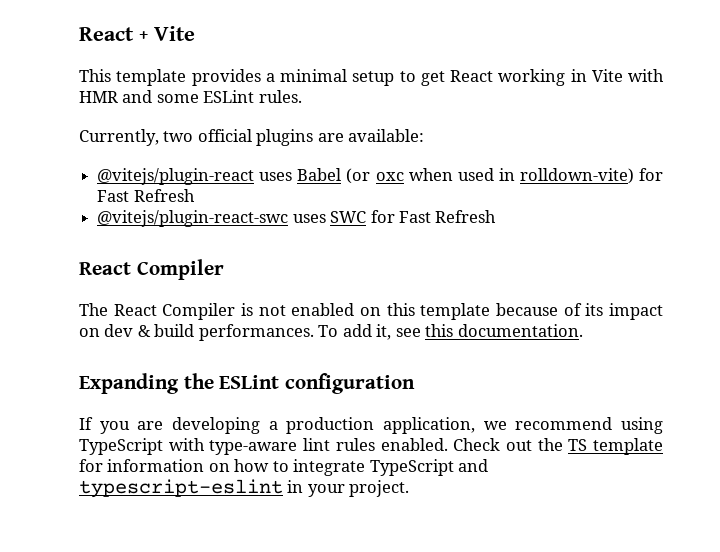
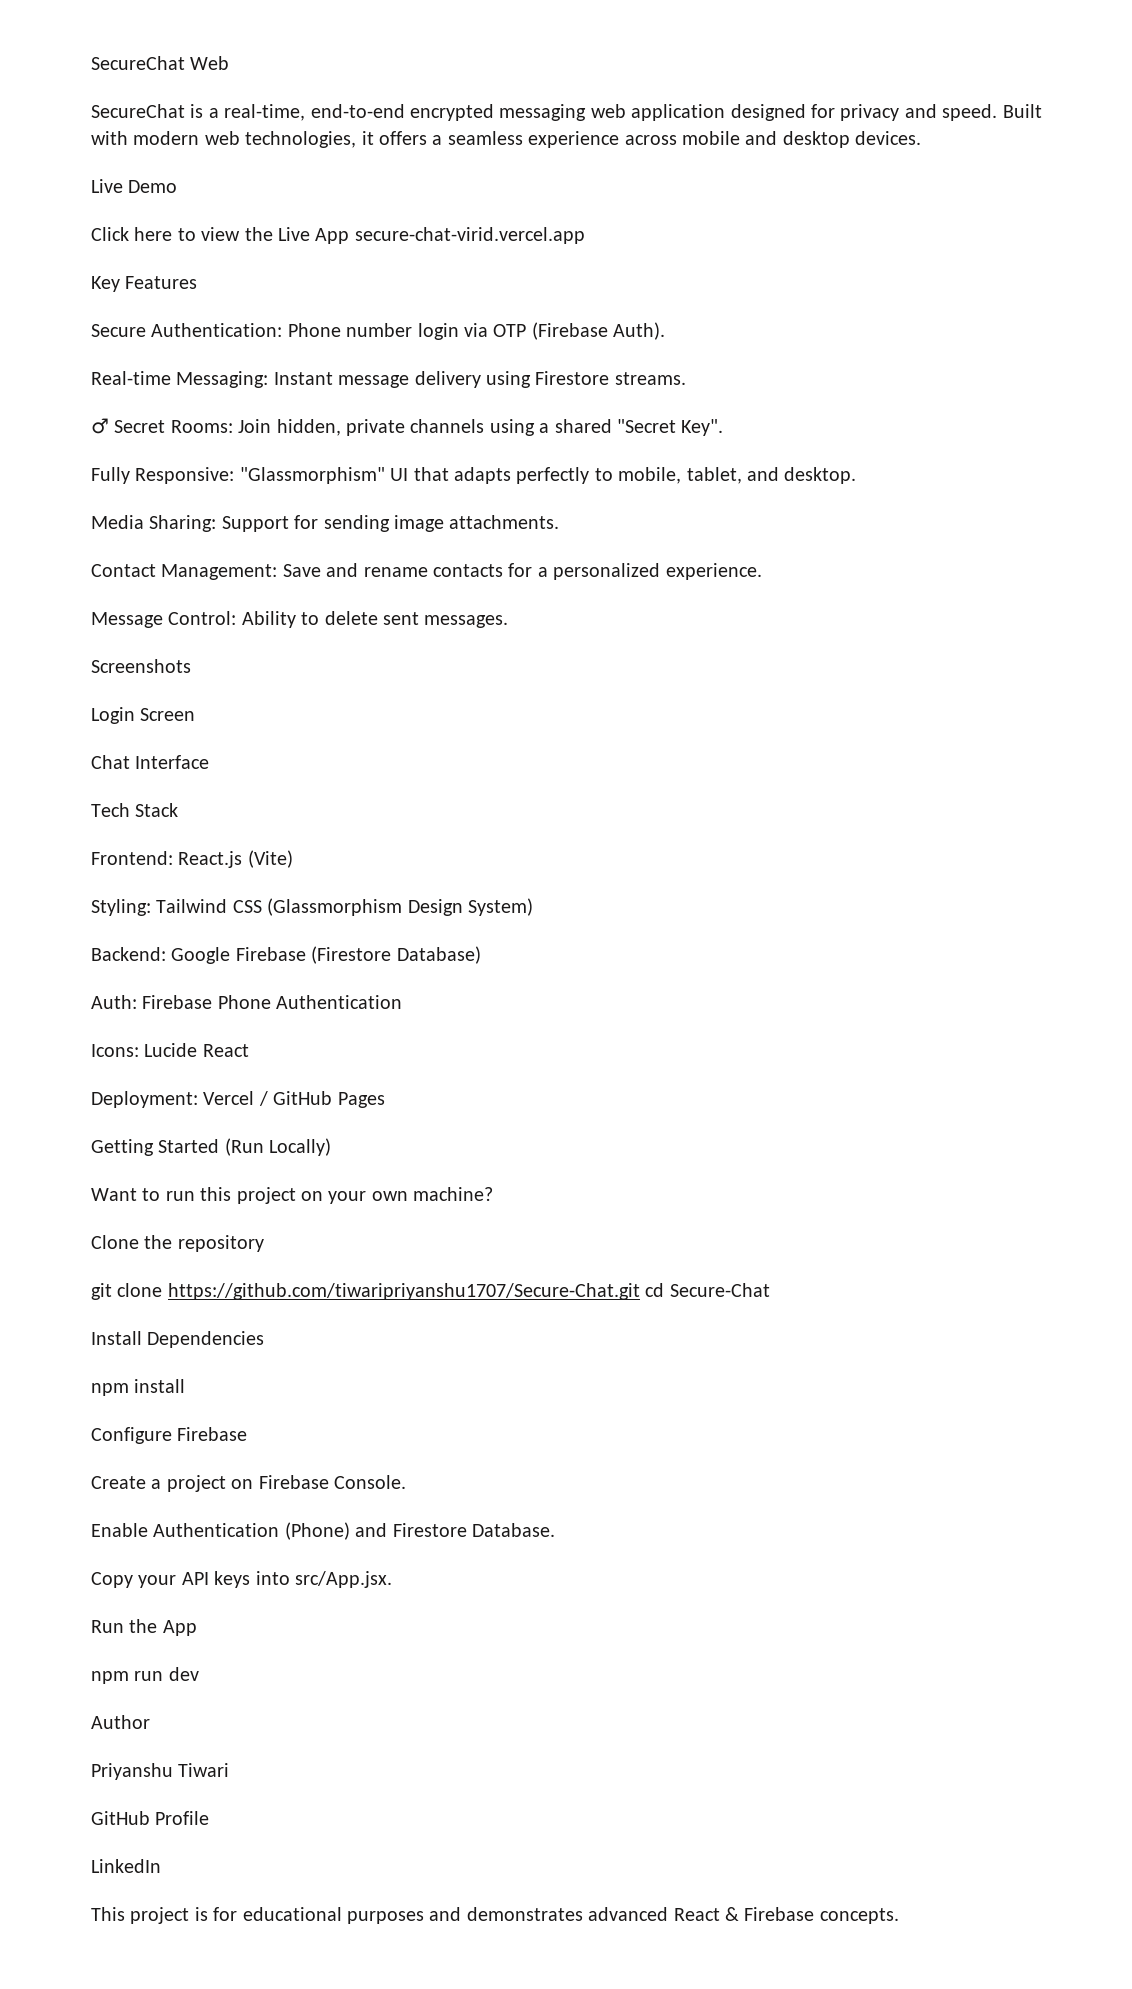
- React + Vite
- This template provides a minimal setup to get React working in Vite with HMR and some ESLint rules.
- Currently, two official plugins are available:
- @vitejs/plugin-react uses Babel (or oxc when used in rolldown-vite) for Fast Refresh
- @vitejs/plugin-react-swc uses SWC for Fast Refresh
- React Compiler
- The React Compiler is not enabled on this template because of its impact on dev & build performances. To add it, see this documentation.
- Expanding the ESLint configuration
- If you are developing a production application, we recommend using TypeScript with type-aware lint rules enabled. Check out the TS template for information on how to integrate TypeScript and typescript-eslint in your project.
+ SecureChat Web
+ SecureChat is a real-time, end-to-end encrypted messaging web application designed for privacy and speed. Built with modern web technologies, it offers a seamless experience across mobile and desktop devices.
+ Live Demo
+ Click here to view the Live App secure-chat-virid.vercel.app
+ Key Features
+ Secure Authentication: Phone number login via OTP (Firebase Auth).
+ Real-time Messaging: Instant message delivery using Firestore streams.
+ ♂ Secret Rooms: Join hidden, private channels using a shared "Secret Key".
+ Fully Responsive: "Glassmorphism" UI that adapts perfectly to mobile, tablet, and desktop.
+ Media Sharing: Support for sending image attachments.
+ Contact Management: Save and rename contacts for a personalized experience.
+ Message Control: Ability to delete sent messages.
+ Screenshots
+ Login Screen
+ Chat Interface
+ Tech Stack
+ Frontend: React.js (Vite)
+ Styling: Tailwind CSS (Glassmorphism Design System)
+ Backend: Google Firebase (Firestore Database)
+ Auth: Firebase Phone Authentication
+ Icons: Lucide React
+ Deployment: Vercel / GitHub Pages
+ Getting Started (Run Locally)
+ Want to run this project on your own machine?
+ Clone the repository
+ git clone https://github.com/tiwaripriyanshu1707/Secure-Chat.git cd Secure-Chat
+ Install Dependencies
+ npm install
+ Configure Firebase
+ Create a project on Firebase Console.
+ Enable Authentication (Phone) and Firestore Database.
+ Copy your API keys into src/App.jsx.
+ Run the App
+ npm run dev
+ Author
+ Priyanshu Tiwari
+ GitHub Profile
+ LinkedIn
+ This project is for educational purposes and demonstrates advanced React & Firebase concepts.

